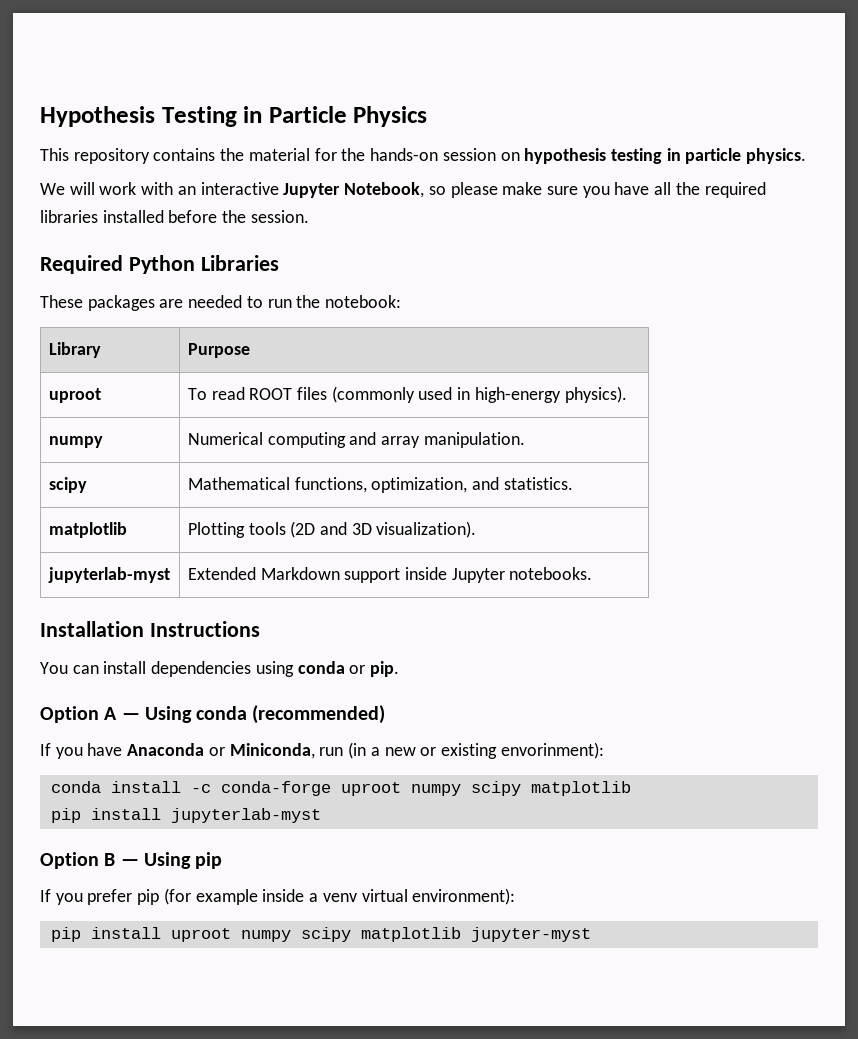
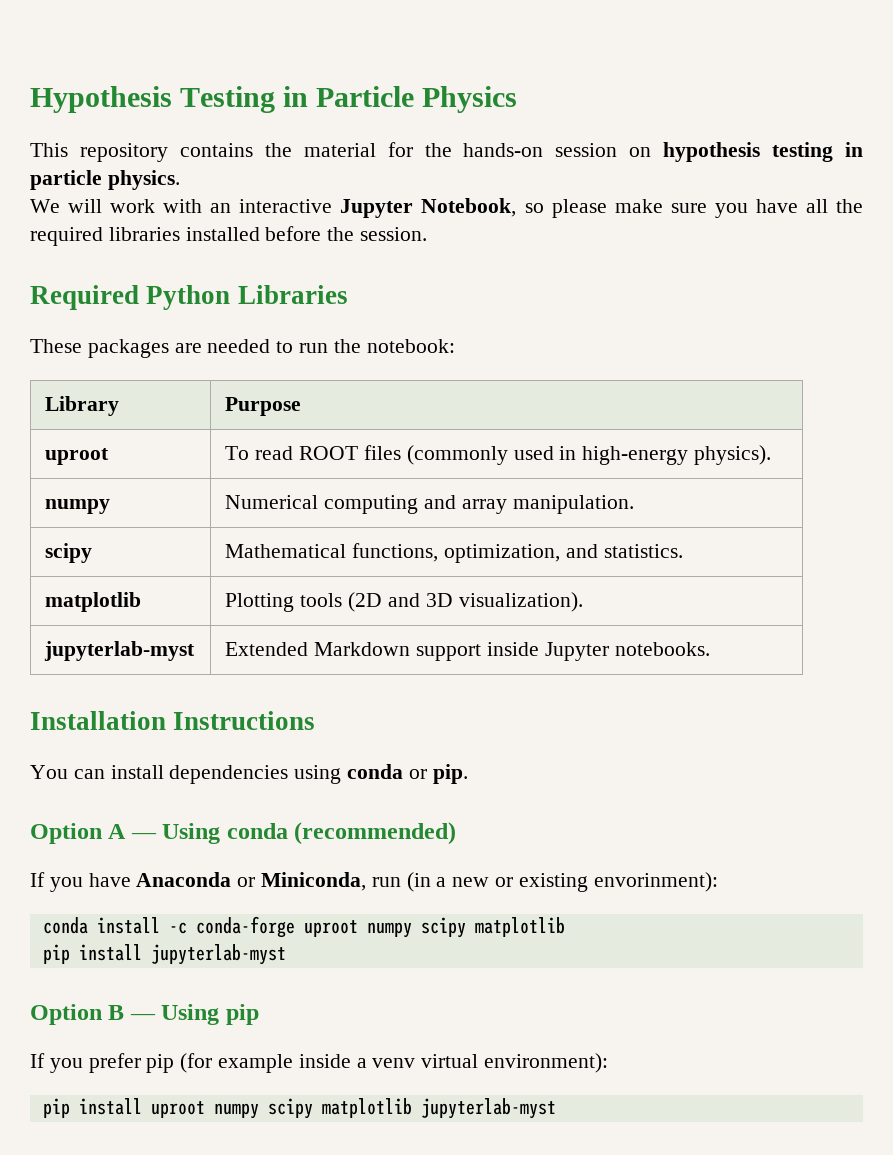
- pip install uproot numpy scipy matplotlib jupyter-myst
+ pip install uproot numpy scipy matplotlib jupyterlab-myst

